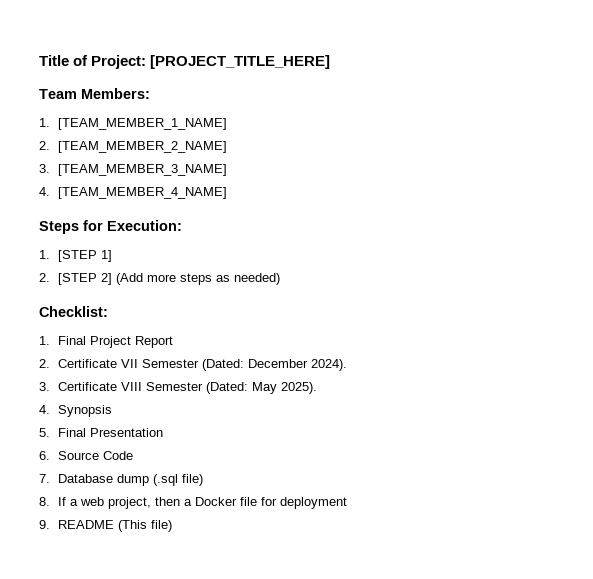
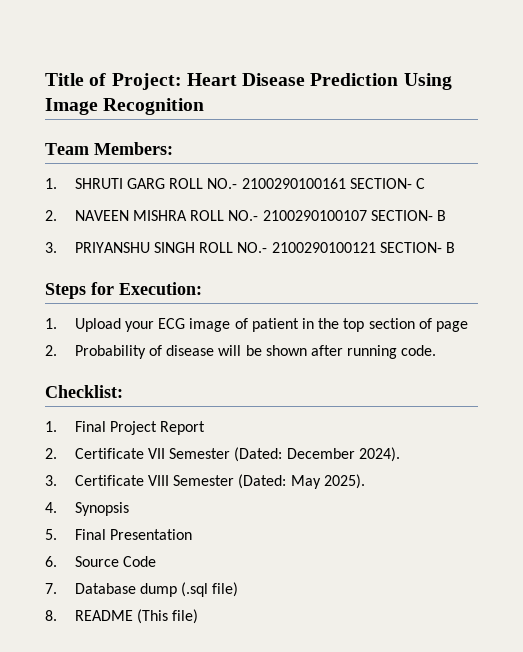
- Title of Project: [PROJECT_TITLE_HERE]
+ Title of Project: Heart Disease Prediction Using Image Recognition
  Team Members:
- 1. [TEAM_MEMBER_1_NAME]
- 2. [TEAM_MEMBER_2_NAME]
- 3. [TEAM_MEMBER_3_NAME]
- 4. [TEAM_MEMBER_4_NAME]
+ 1. SHRUTI GARG ROLL NO.- 2100290100161 SECTION- C
+ 2. NAVEEN MISHRA ROLL NO.- 2100290100107 SECTION- B
+ 3. PRIYANSHU SINGH ROLL NO.- 2100290100121 SECTION- B
  Steps for Execution:
- 1. [STEP 1]
- 2. [STEP 2] (Add more steps as needed)
+ 1. Upload your ECG image of patient in the top section of page
+ 2. Probability of disease will be shown after running code.
- 8. If a web project, then a Docker file for deployment
- 9. README (This file)
+ 8. README (This file)

